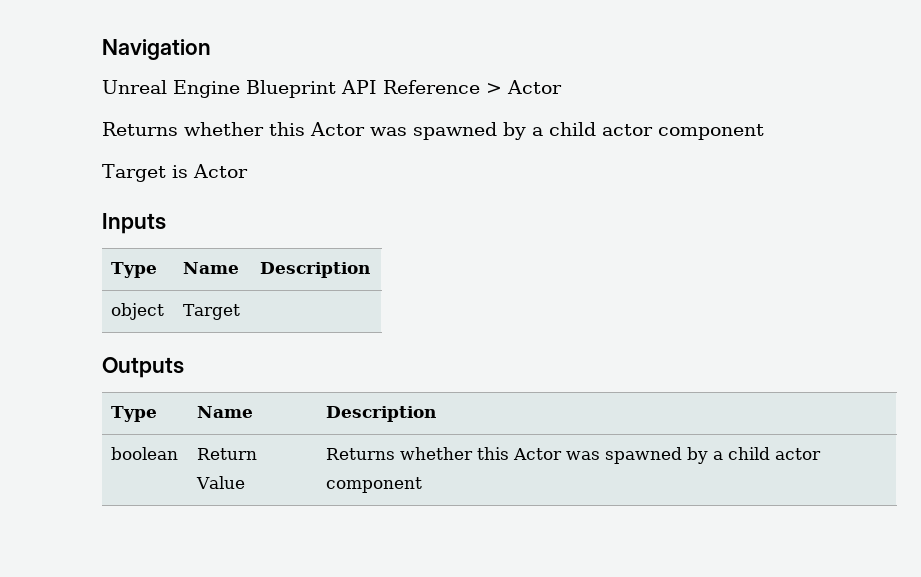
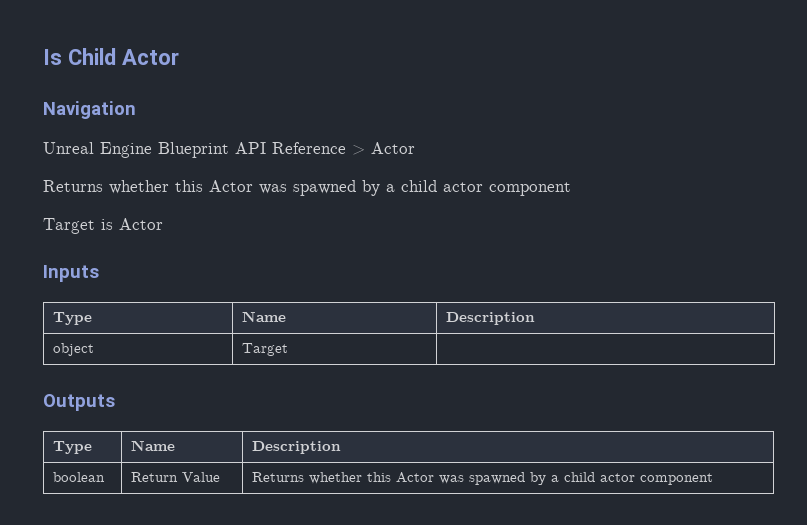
+ Is Child Actor

